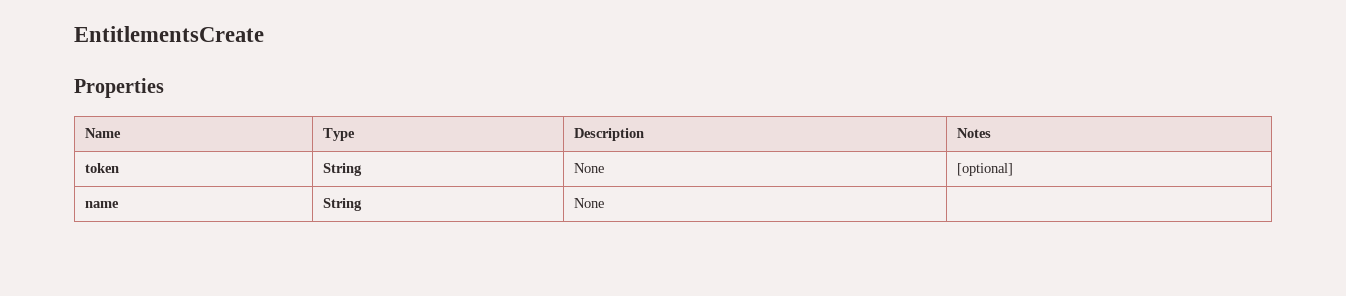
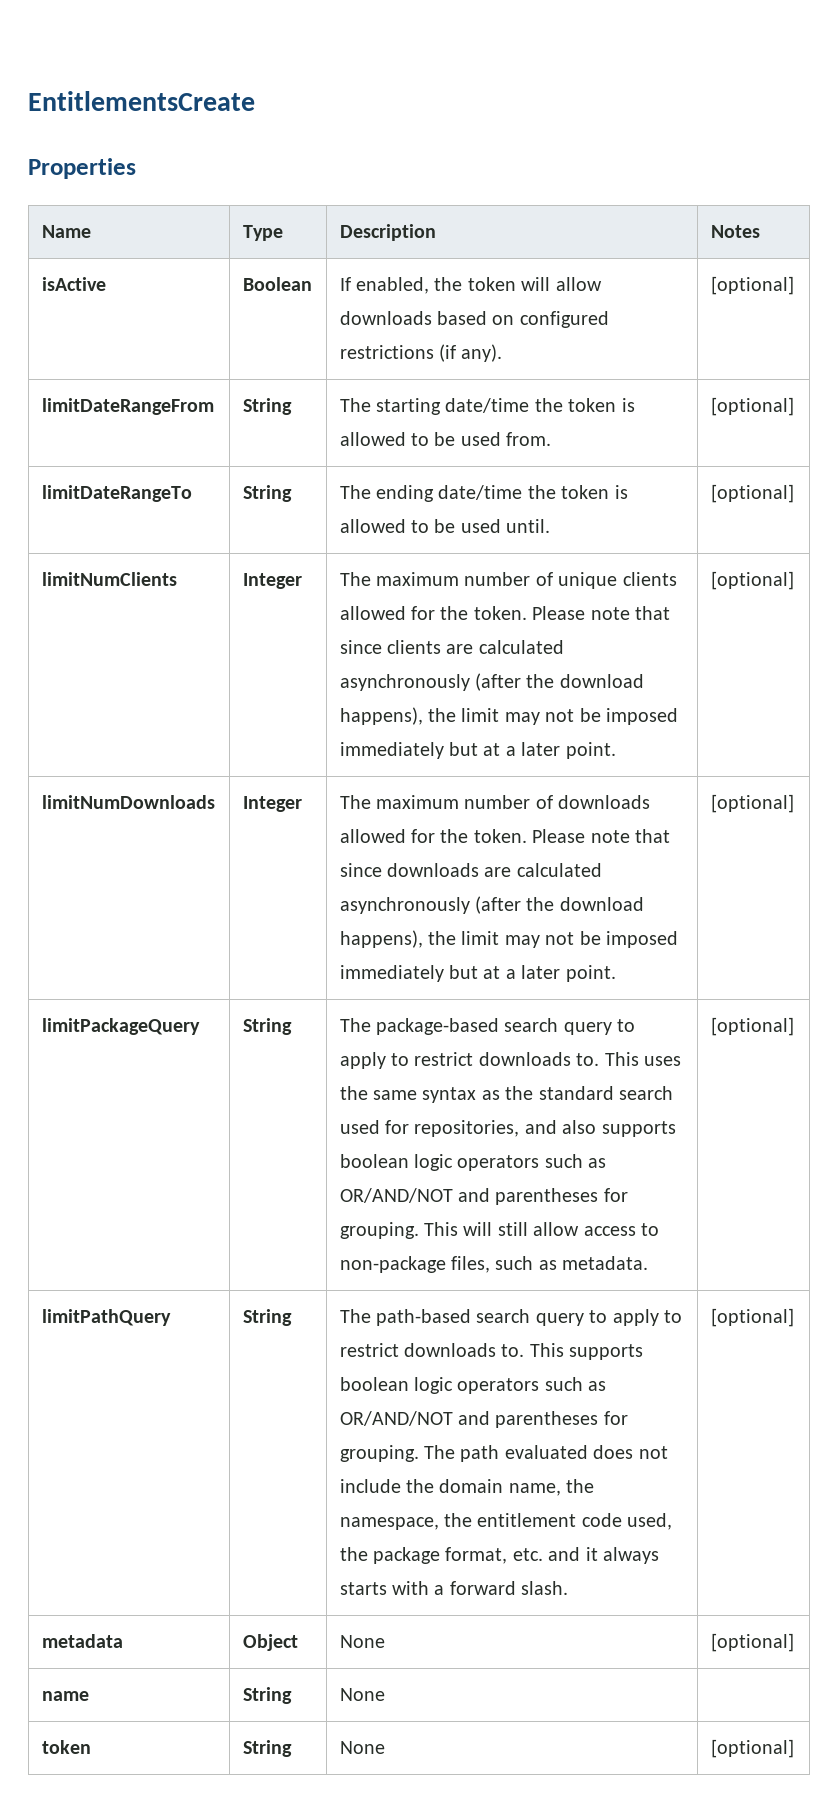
- token | String | None | [optional]
+ isActive | Boolean | If enabled, the token will allow downloads based on configured restrictions (if any). | [optional]
+ limitDateRangeFrom | String | The starting date/time the token is allowed to be used from. | [optional]
+ limitDateRangeTo | String | The ending date/time the token is allowed to be used until. | [optional]
+ limitNumClients | Integer | The maximum number of unique clients allowed for the token. Please note that since clients are calculated asynchronously (after the download happens), the limit may not be imposed immediately but at a later point. | [optional]
+ limitNumDownloads | Integer | The maximum number of downloads allowed for the token. Please note that since downloads are calculated asynchronously (after the download happens), the limit may not be imposed immediately but at a later point. | [optional]
+ limitPackageQuery | String | The package-based search query to apply to restrict downloads to. This uses the same syntax as the standard search used for repositories, and also supports boolean logic operators such as OR/AND/NOT and parentheses for grouping. This will still allow access to non-package files, such as metadata. | [optional]
+ limitPathQuery | String | The path-based search query to apply to restrict downloads to. This supports boolean logic operators such as OR/AND/NOT and parentheses for grouping. The path evaluated does not include the domain name, the namespace, the entitlement code used, the package format, etc. and it always starts with a forward slash. | [optional]
+ metadata | Object | None | [optional]
+ token | String | None | [optional]

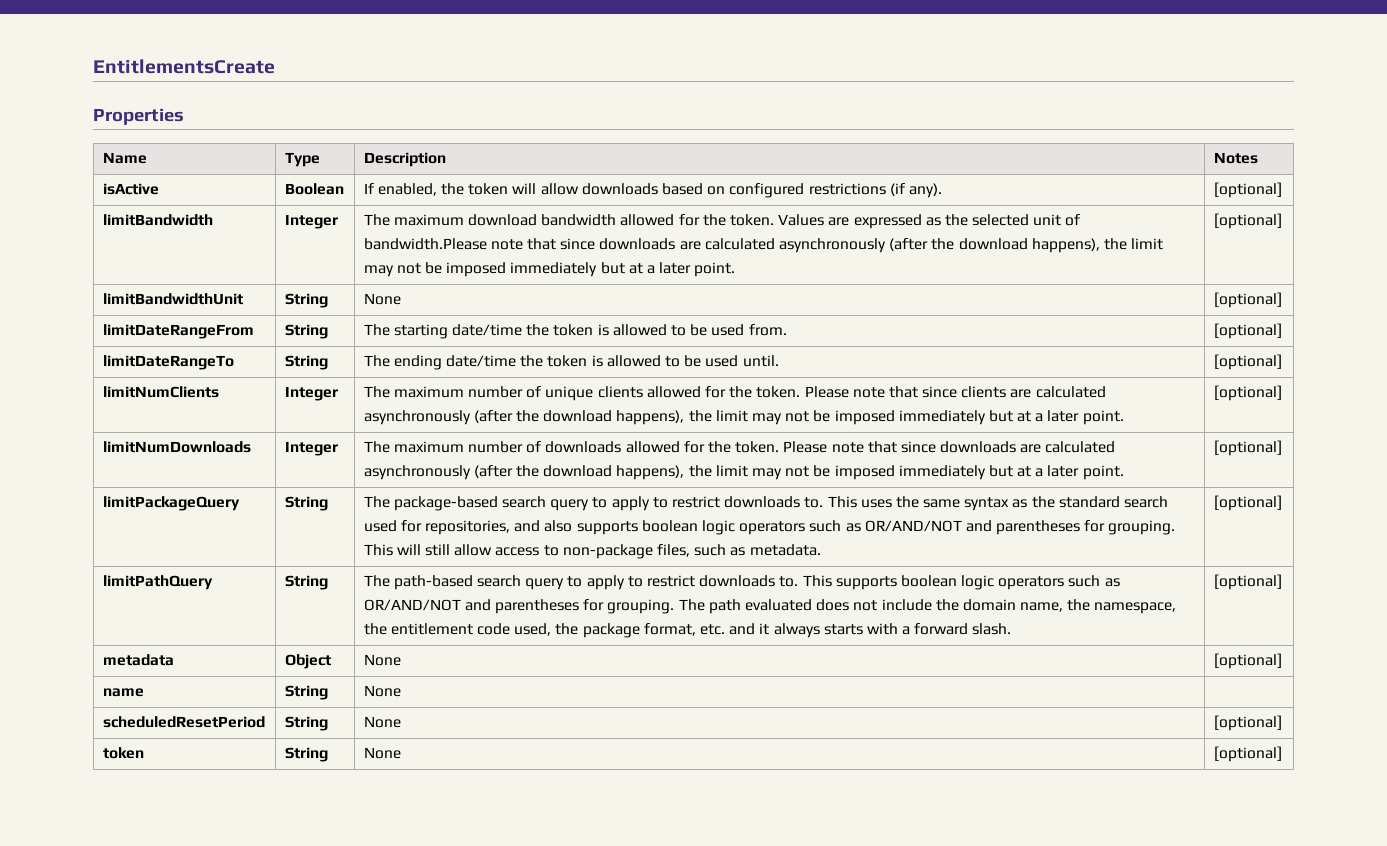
+ limitBandwidth | Integer | The maximum download bandwidth allowed for the token. Values are expressed as the selected unit of bandwidth.Please note that since downloads are calculated asynchronously (after the download happens), the limit may not be imposed immediately but at a later point. | [optional]
+ limitBandwidthUnit | String | None | [optional]
+ scheduledResetPeriod | String | None | [optional]

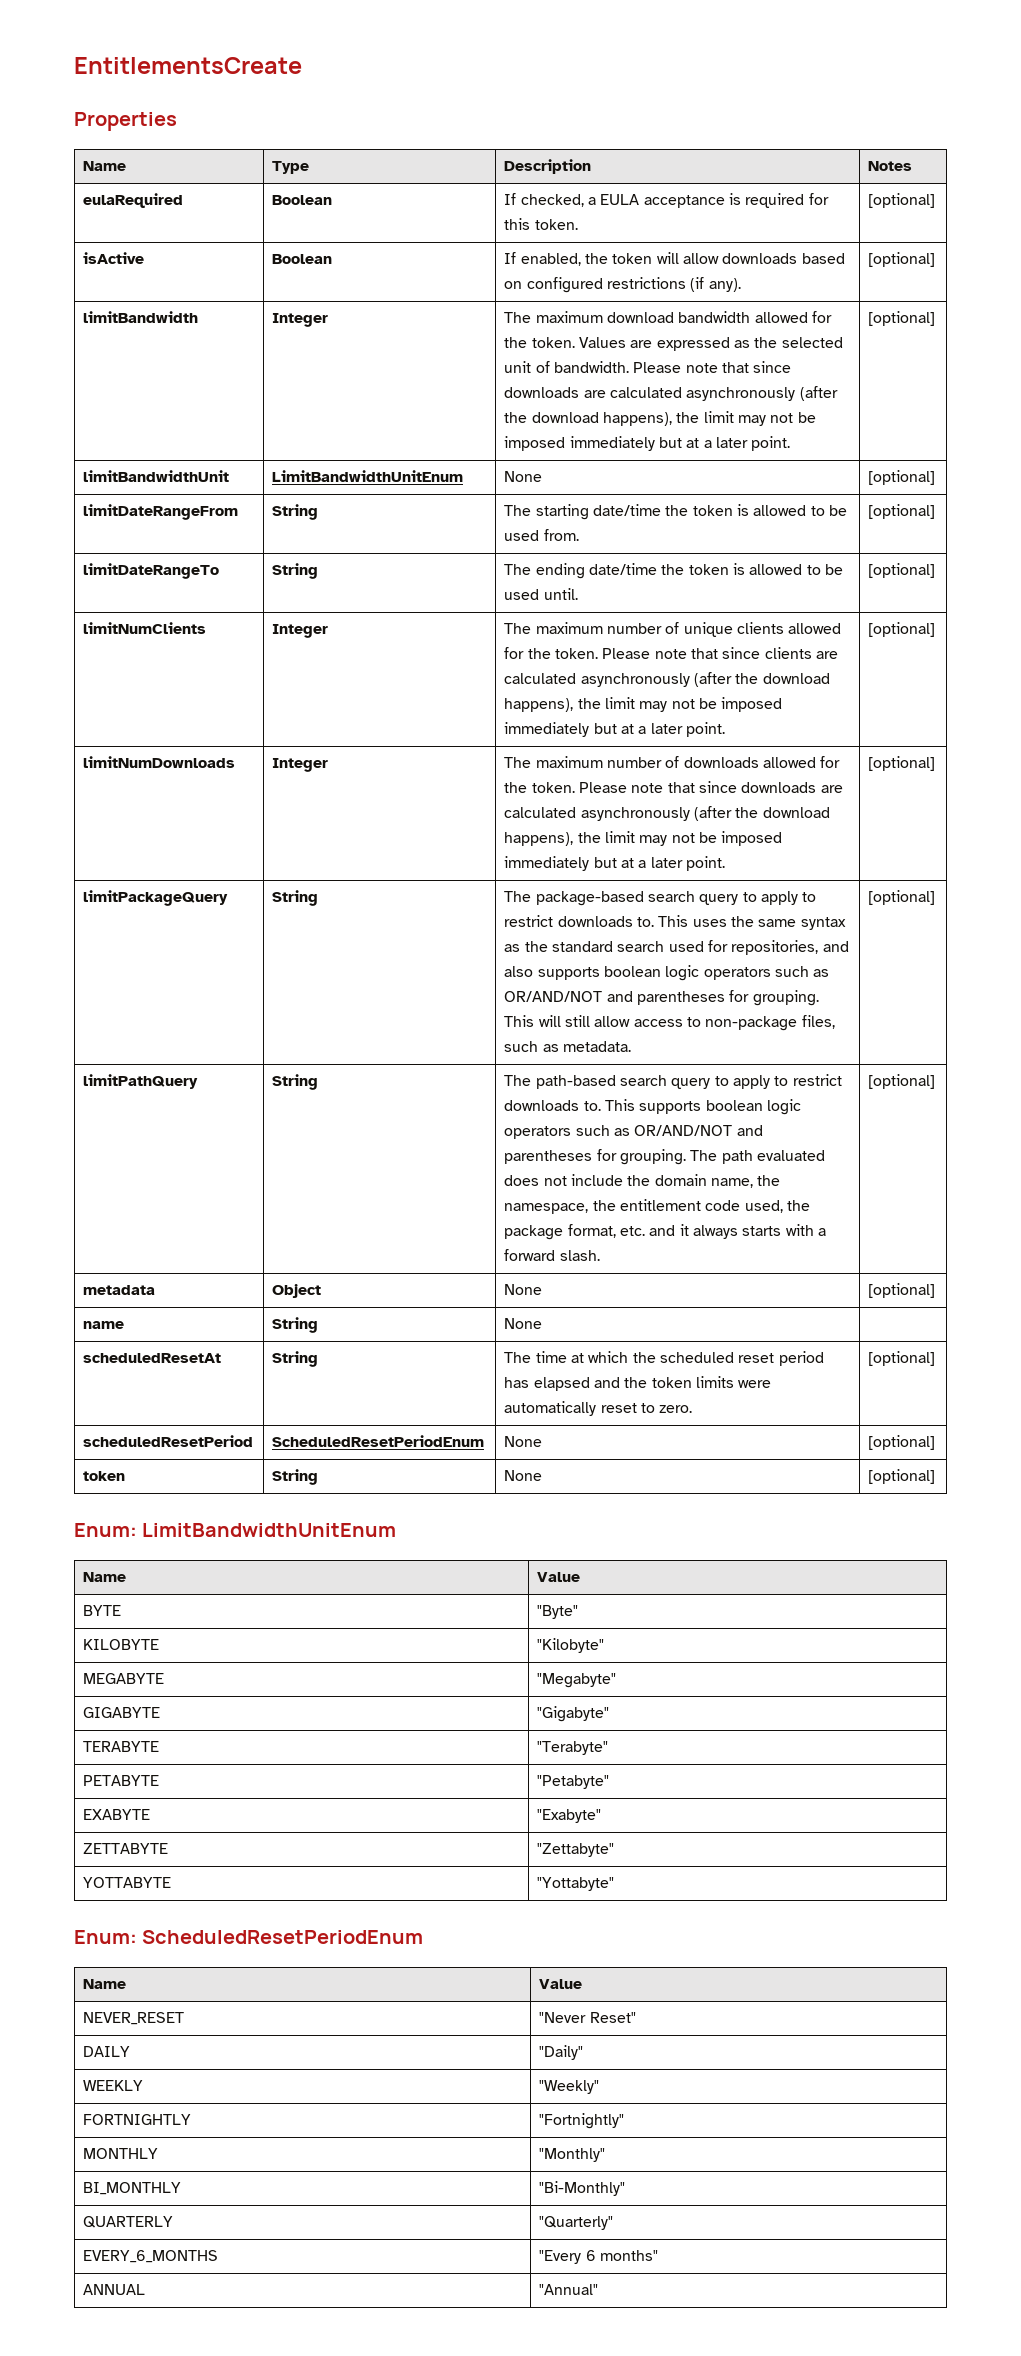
+ eulaRequired | Boolean | If checked, a EULA acceptance is required for this token. | [optional]
- Values are expressed as the selected unit of bandwidth.Please note that since downloads are calculated asynchronously (after the download happens), the limit may not be imposed immediately but at a later point.
+ Values are expressed as the selected unit of bandwidth. Please note that since downloads are calculated asynchronously (after the download happens), the limit may not be imposed immediately but at a later point.
- limitBandwidthUnit | String | None | [optional]
+ limitBandwidthUnit | LimitBandwidthUnitEnum | None | [optional]
+ scheduledResetAt | String | The time at which the scheduled reset period has elapsed and the token limits were automatically reset to zero. | [optional]
- scheduledResetPeriod | String | None | [optional]
+ scheduledResetPeriod | ScheduledResetPeriodEnum | None | [optional]
+ Enum: LimitBandwidthUnitEnum
+ Name | Value
+ BYTE | "Byte"
+ KILOBYTE | "Kilobyte"
+ MEGABYTE | "Megabyte"
+ GIGABYTE | "Gigabyte"
+ TERABYTE | "Terabyte"
+ PETABYTE | "Petabyte"
+ EXABYTE | "Exabyte"
+ ZETTABYTE | "Zettabyte"
+ YOTTABYTE | "Yottabyte"
+ Enum: ScheduledResetPeriodEnum
+ Name | Value
+ NEVER_RESET | "Never Reset"
+ DAILY | "Daily"
+ WEEKLY | "Weekly"
+ FORTNIGHTLY | "Fortnightly"
+ MONTHLY | "Monthly"
+ BI_MONTHLY | "Bi-Monthly"
+ QUARTERLY | "Quarterly"
+ EVERY_6_MONTHS | "Every 6 months"
+ ANNUAL | "Annual"

